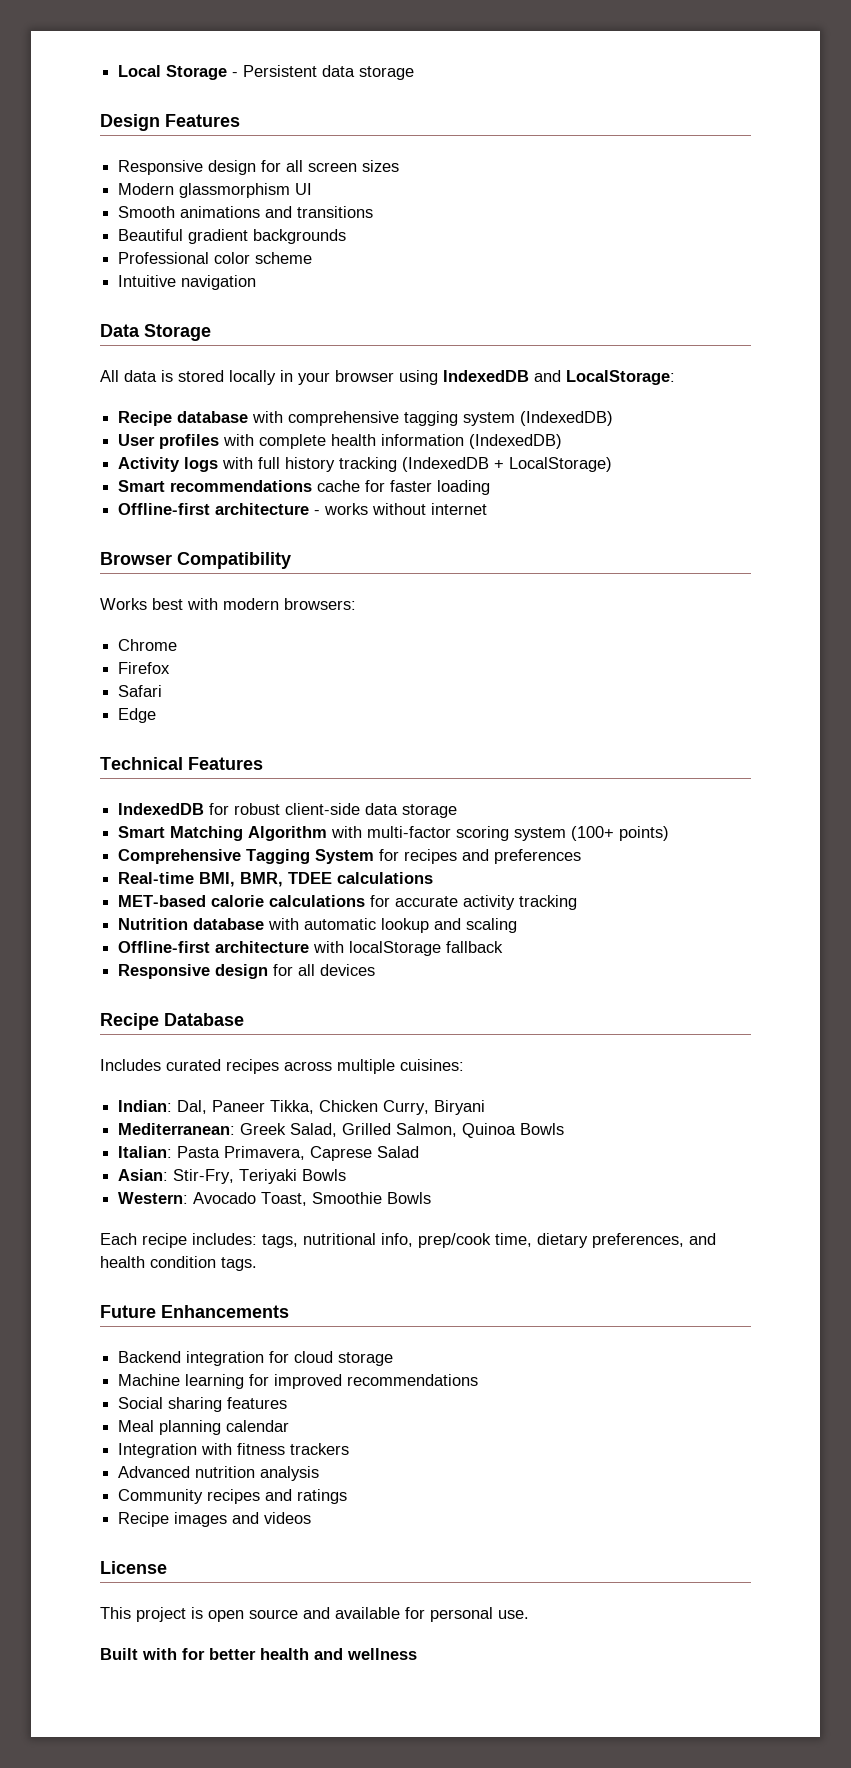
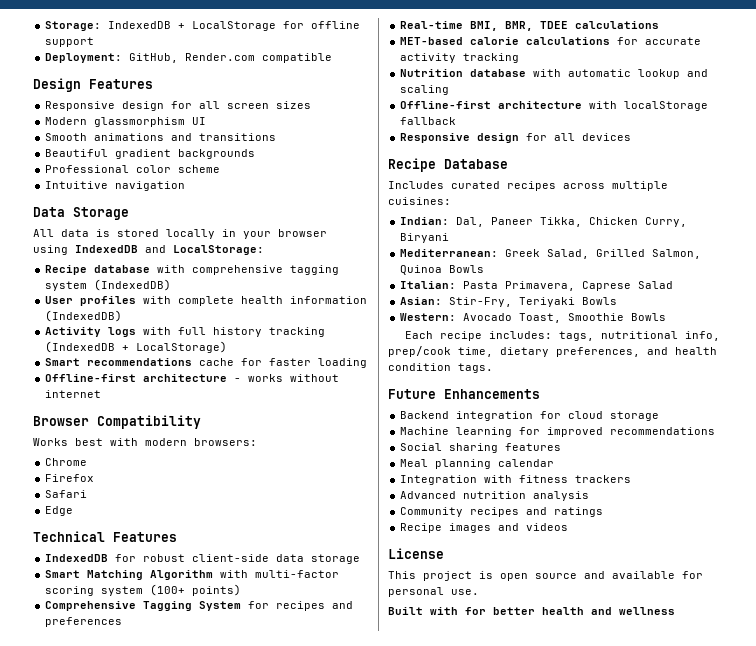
- Local Storage - Persistent data storage
+ Storage: IndexedDB + LocalStorage for offline support
+ Deployment: GitHub, Render.com compatible

